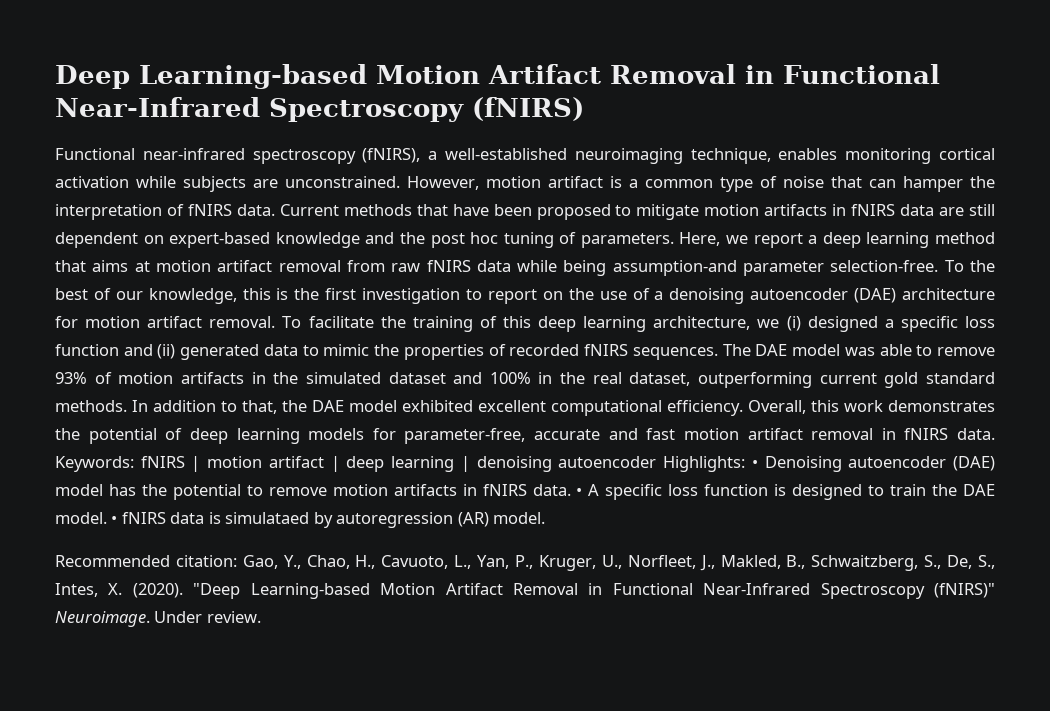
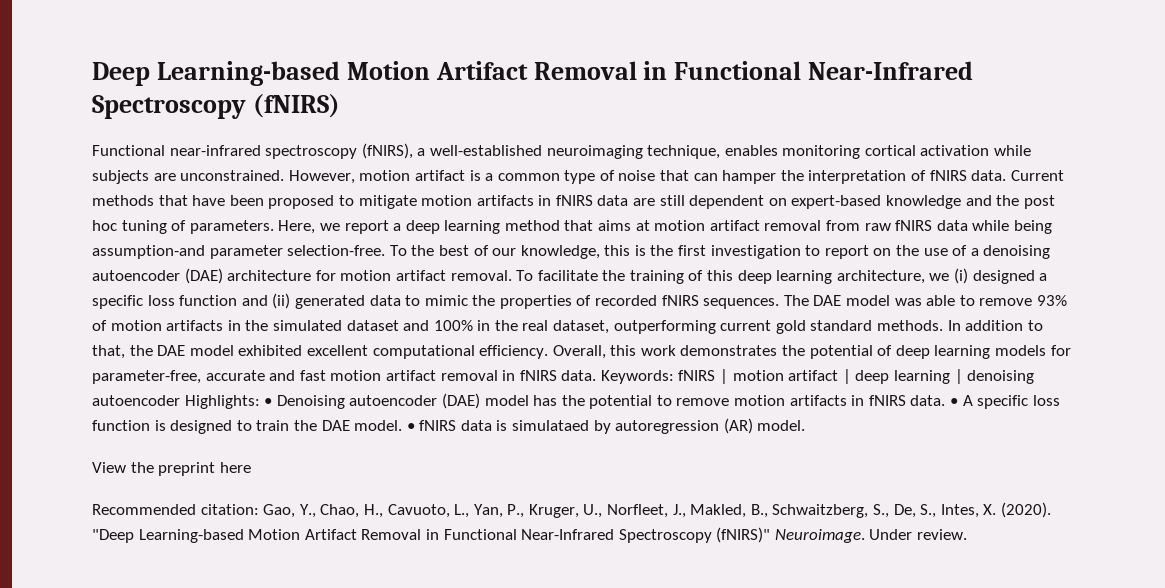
+ View the preprint here

